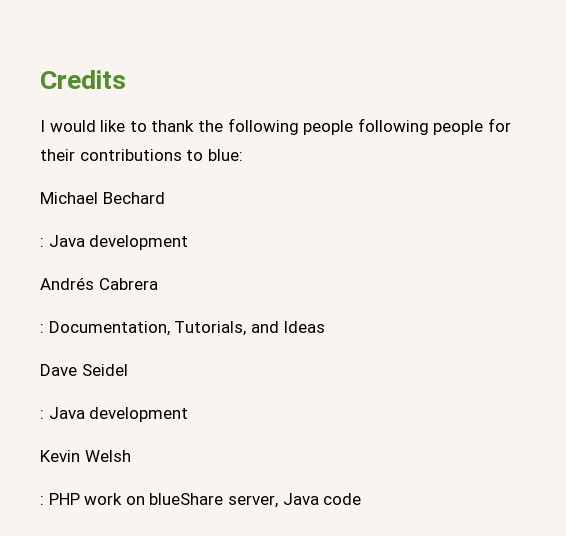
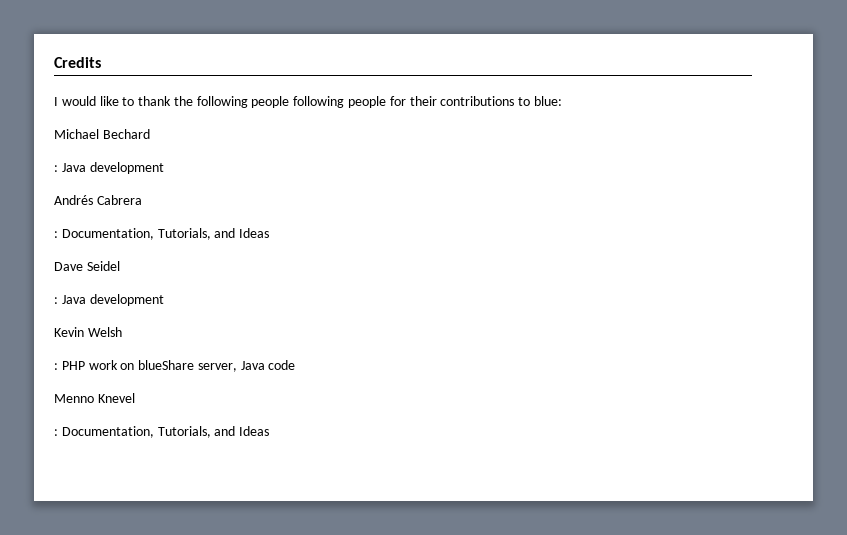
+ Menno Knevel
+ : Documentation, Tutorials, and Ideas

